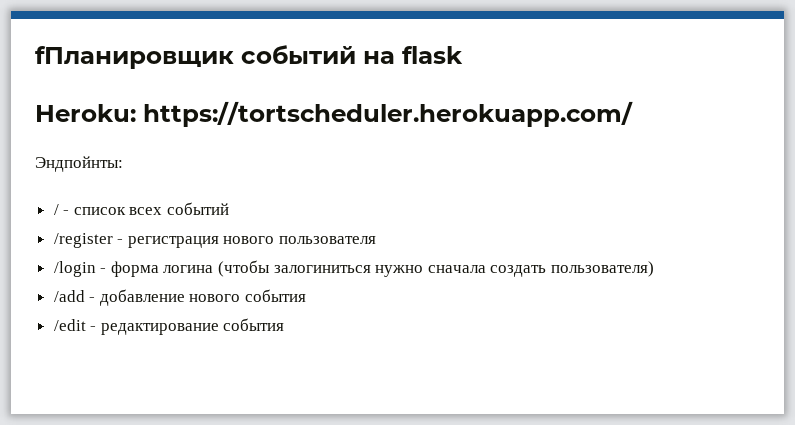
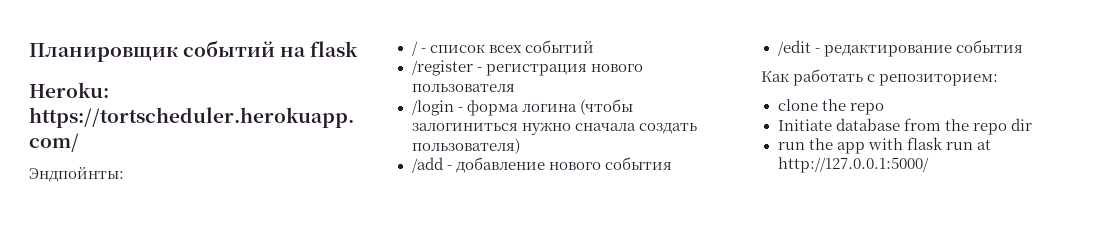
- fПланировщик событий на flask
+ Планировщик событий на flask
+ Как работать с репозиторием:
+ clone the repo
+ Initiate database from the repo dir
+ run the app with flask run at http://127.0.0.1:5000/

